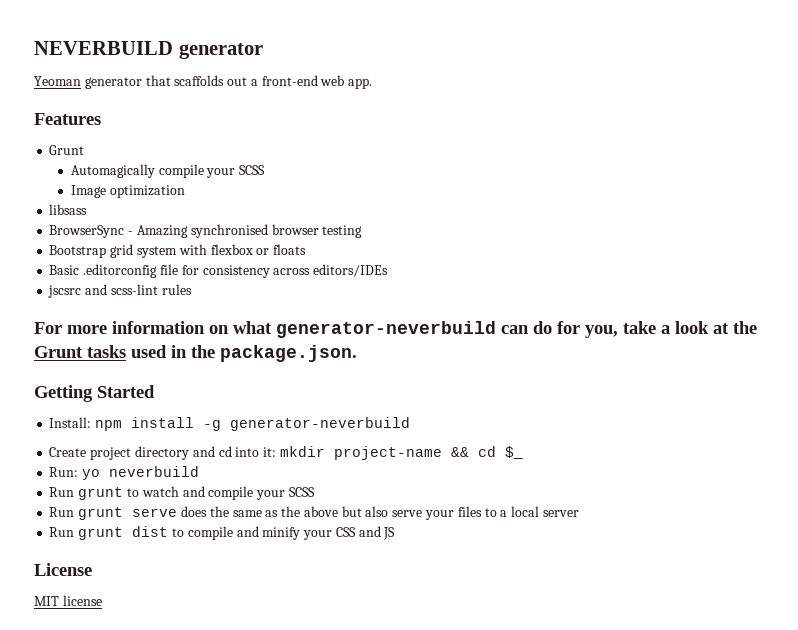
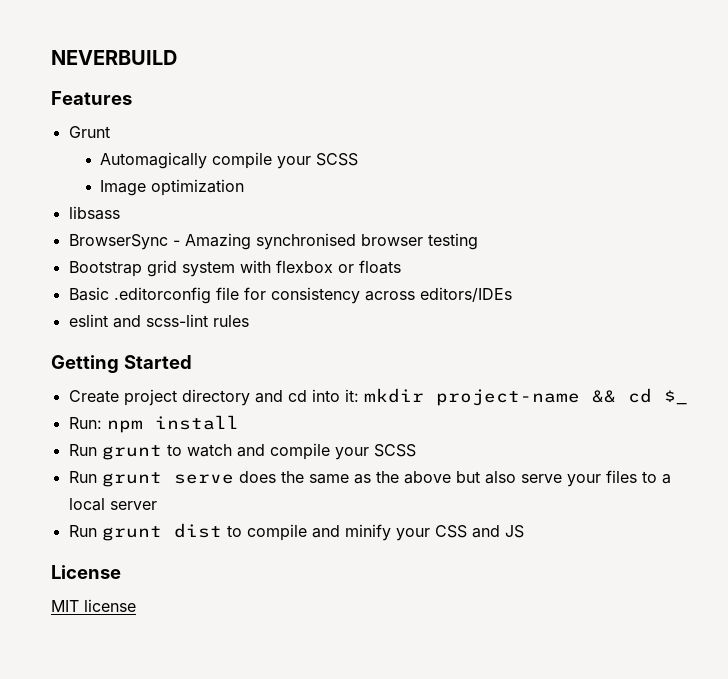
- NEVERBUILD generator
- Yeoman generator that scaffolds out a front-end web app.
+ NEVERBUILD
- jscsrc and scss-lint rules
+ eslint and scss-lint rules
- For more information on what generator-neverbuild can do for you, take a look at the Grunt tasks used in the package.json.
  Getting Started
- Install: npm install -g generator-neverbuild
- Run: yo neverbuild
+ Run: npm install

